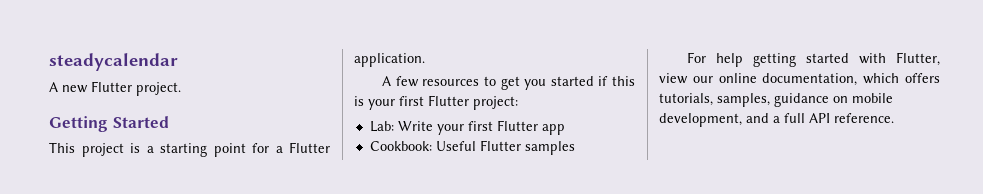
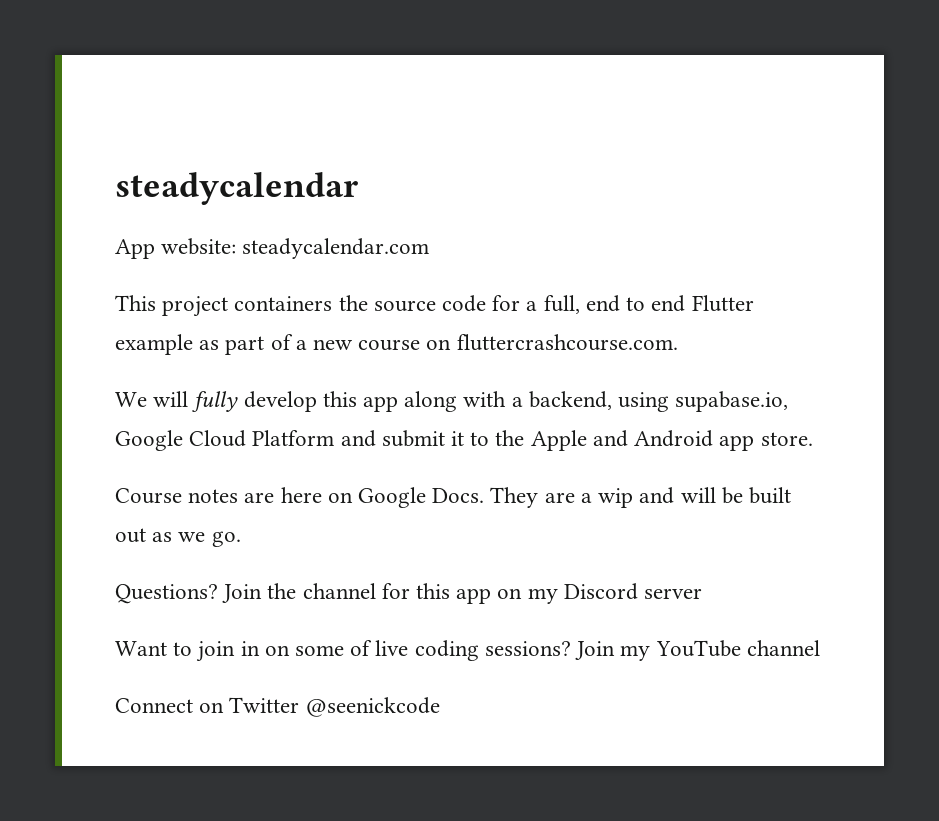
- A new Flutter project.
- Getting Started
- This project is a starting point for a Flutter application.
- A few resources to get you started if this is your first Flutter project:
- Lab: Write your first Flutter app
- Cookbook: Useful Flutter samples
- For help getting started with Flutter, view our online documentation, which offers tutorials, samples, guidance on mobile development, and a full API reference.
+ App website: steadycalendar.com
+ This project containers the source code for a full, end to end Flutter example as part of a new course on fluttercrashcourse.com.
+ We will fully develop this app along with a backend, using supabase.io, Google Cloud Platform and submit it to the Apple and Android app store.
+ Course notes are here on Google Docs. They are a wip and will be built out as we go.
+ Questions? Join the channel for this app on my Discord server
+ Want to join in on some of live coding sessions? Join my YouTube channel
+ Connect on Twitter @seenickcode

